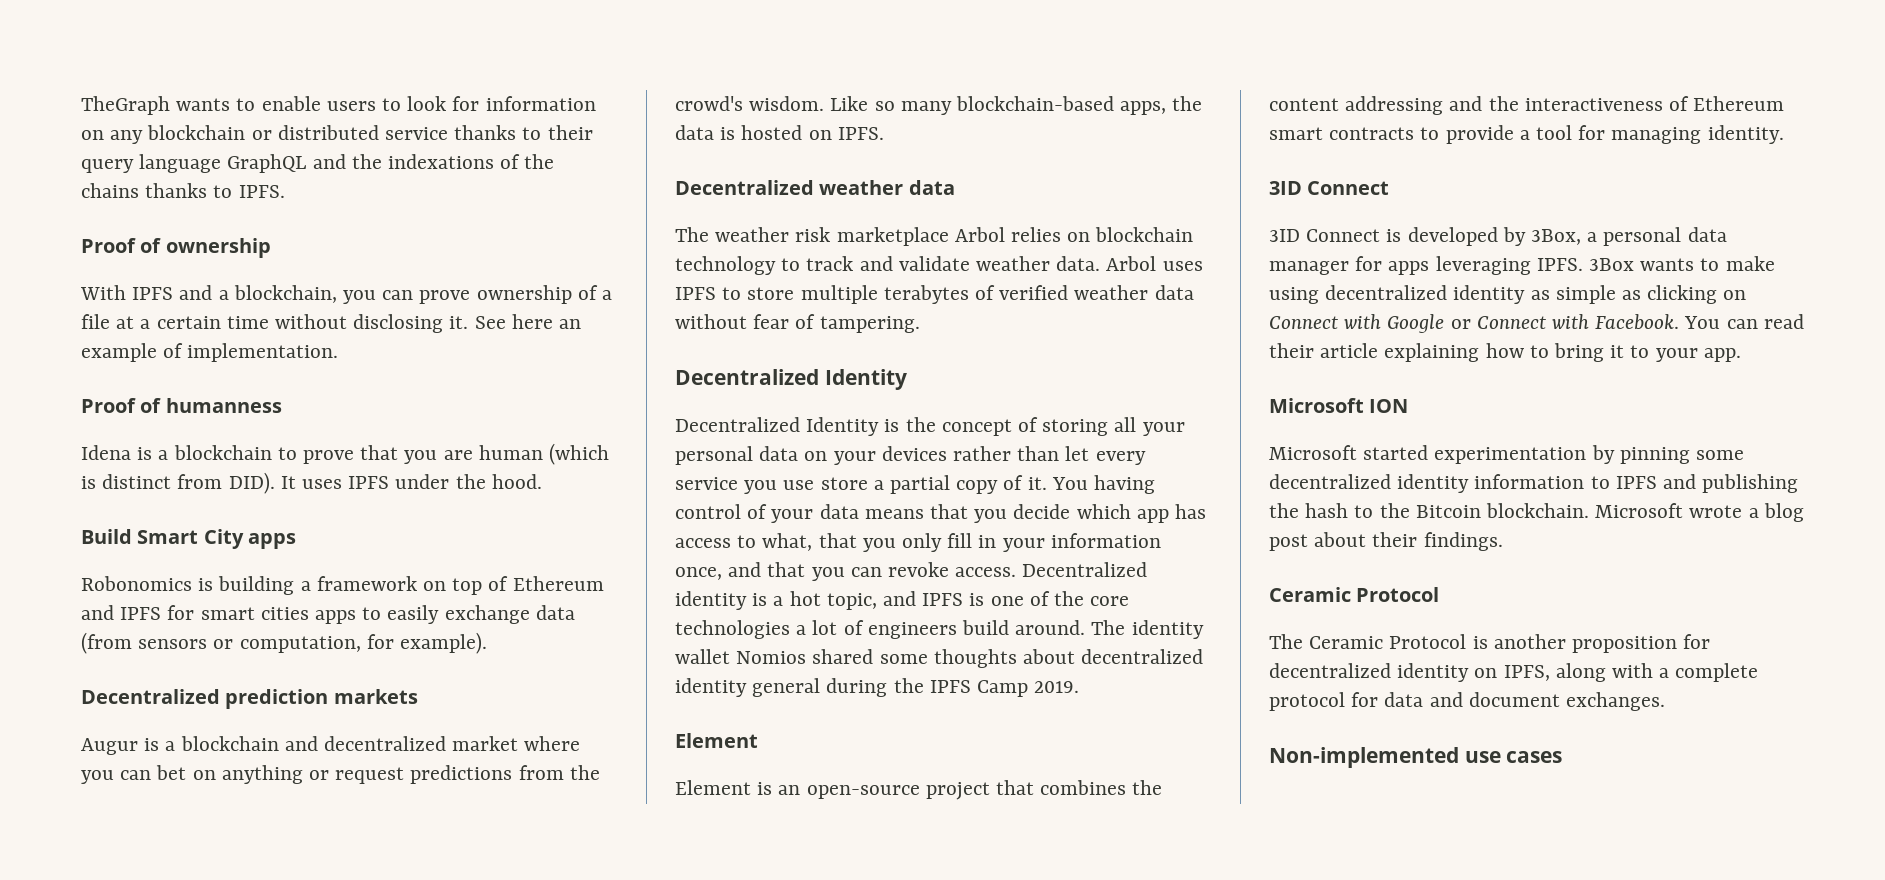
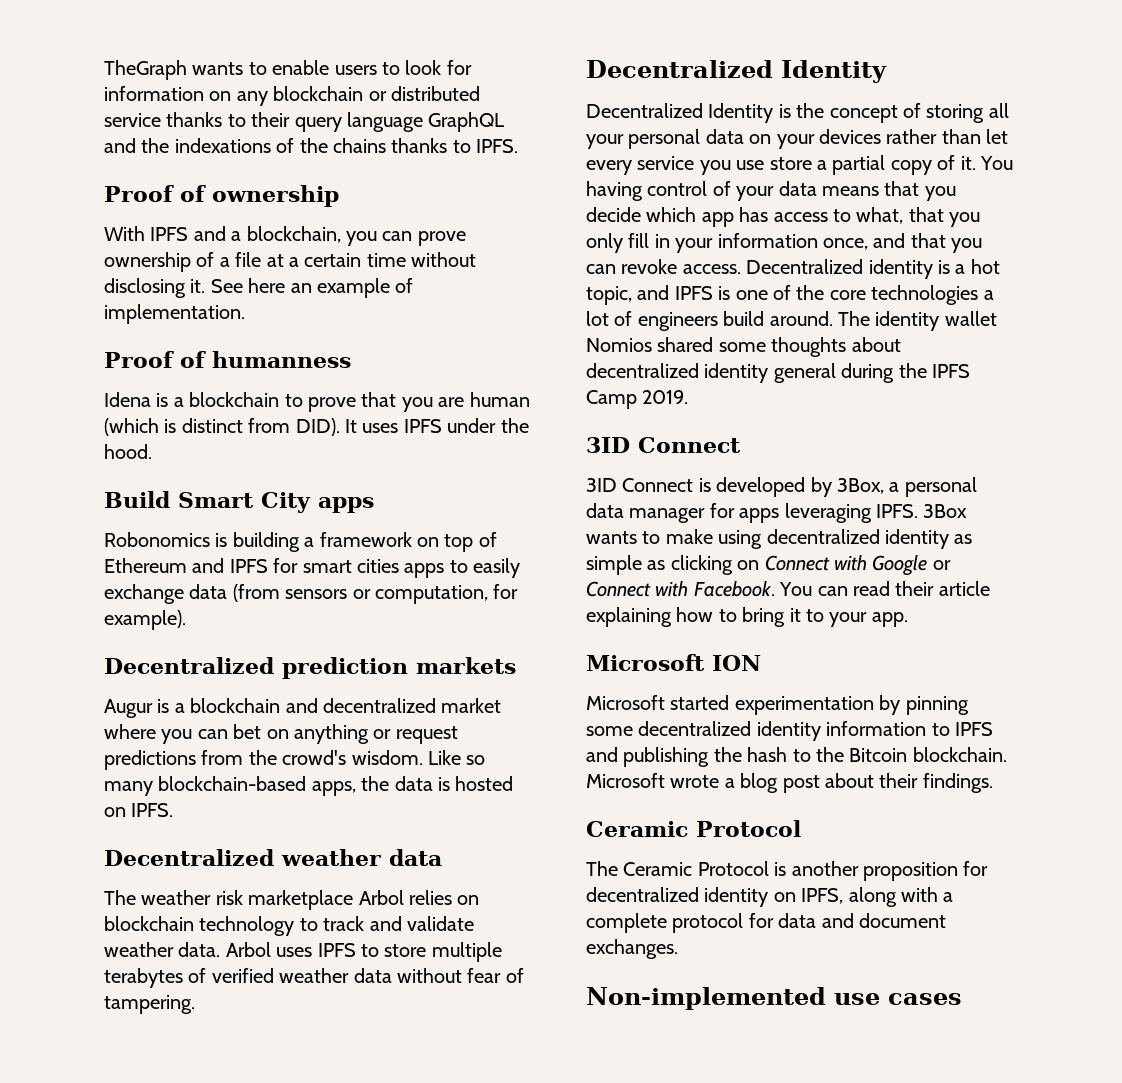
  The identity wallet Nomios shared some thoughts about decentralized identity general during the IPFS Camp 2019.
- Element
- Element is an open-source project that combines the content addressing and the interactiveness of Ethereum smart contracts to provide a tool for managing identity.

